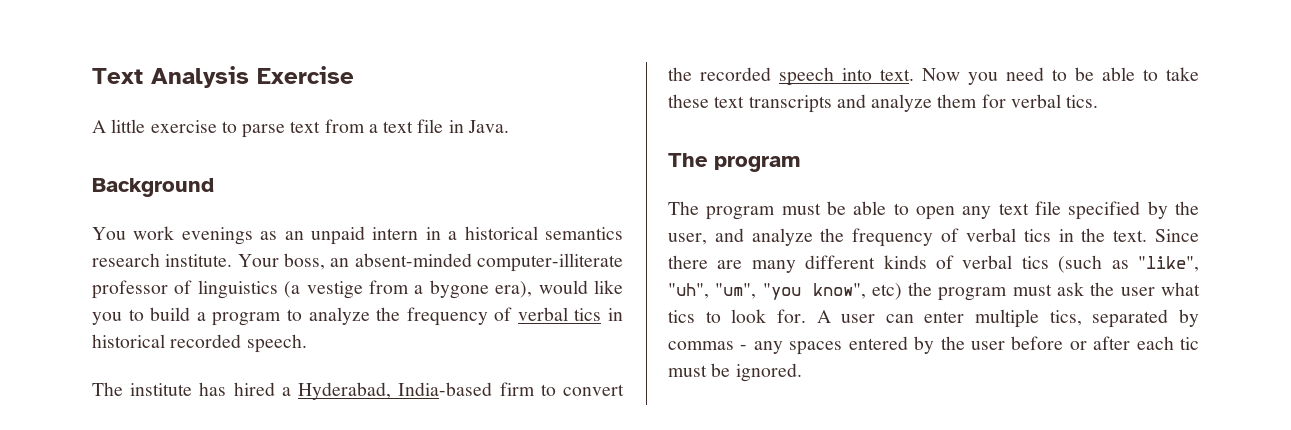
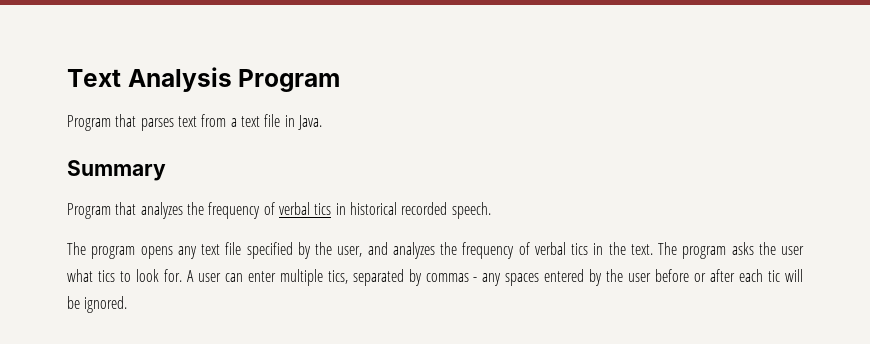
- Text Analysis Exercise
- A little exercise to parse text from a text file in Java.
+ Text Analysis Program
+ Program that parses text from a text file in Java.
- Background
- You work evenings as an unpaid intern in a historical semantics research institute. Your boss, an absent-minded computer-illiterate professor of linguistics (a vestige from a bygone era), would like you to build a program to analyze the frequency of verbal tics in historical recorded speech.
+ Summary
+ Program that analyzes the frequency of verbal tics in historical recorded speech.
- The institute has hired a Hyderabad, India-based firm to convert the recorded speech into text. Now you need to be able to take these text transcripts and analyze them for verbal tics.
- The program
- The program must be able to open any text file specified by the user, and analyze the frequency of verbal tics in the text.
+ The program opens any text file specified by the user, and analyzes the frequency of verbal tics in the text.
- Since there are many different kinds of verbal tics (such as "like", "uh", "um", "you know", etc) the program must ask the user what tics to look for.
+ The program asks the user what tics to look for.
- A user can enter multiple tics, separated by commas - any spaces entered by the user before or after each tic must be ignored.
+ A user can enter multiple tics, separated by commas - any spaces entered by the user before or after each tic will be ignored.

